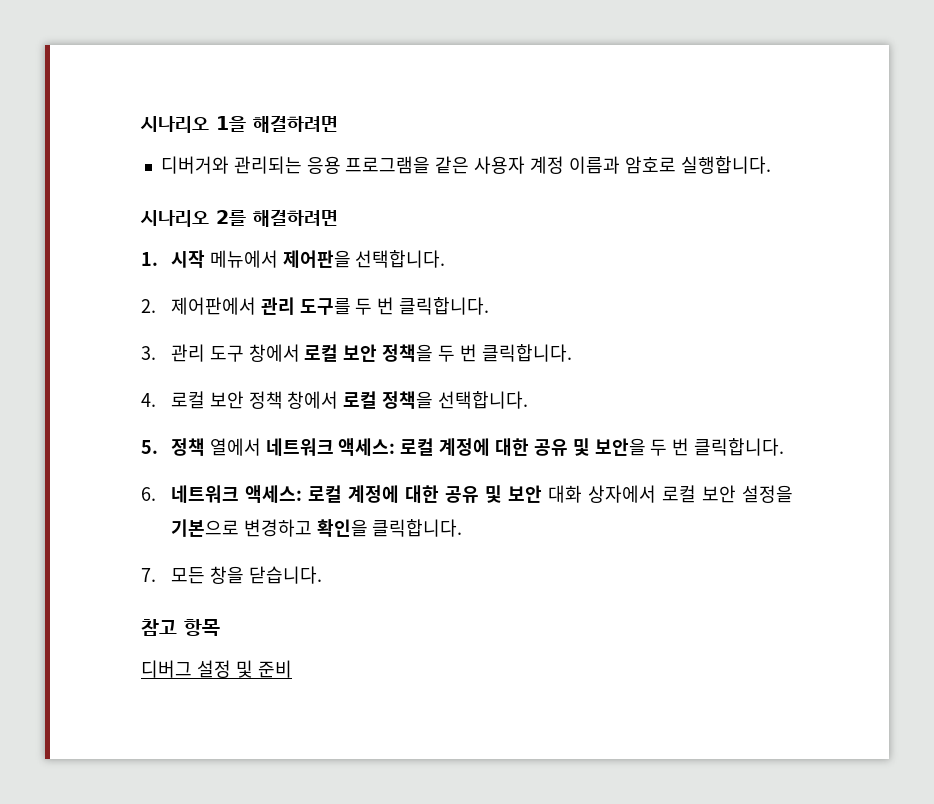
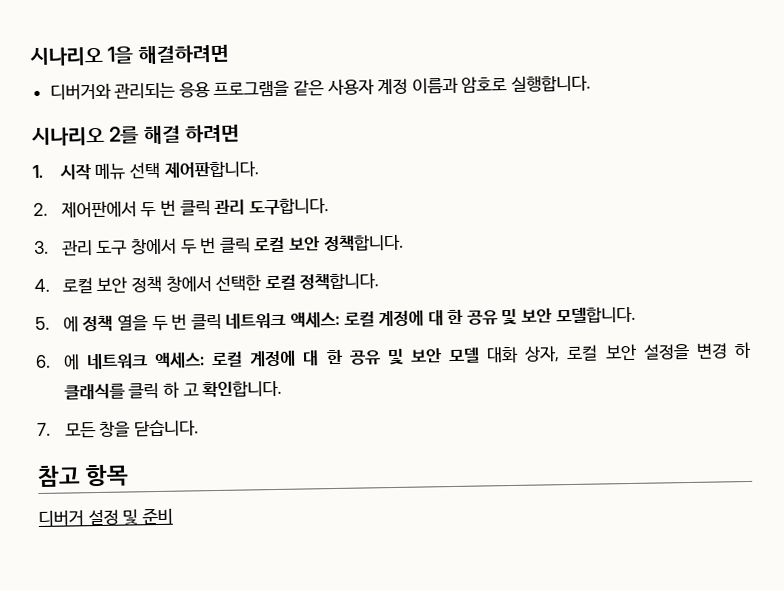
- 시나리오 2를 해결하려면
+ 시나리오 2를 해결 하려면
- 1. 시작 메뉴에서 제어판을 선택합니다.
+ 1. 시작 메뉴 선택 제어판합니다.
- 2. 제어판에서 관리 도구를 두 번 클릭합니다.
+ 2. 제어판에서 두 번 클릭 관리 도구합니다.
- 3. 관리 도구 창에서 로컬 보안 정책을 두 번 클릭합니다.
+ 3. 관리 도구 창에서 두 번 클릭 로컬 보안 정책합니다.
- 4. 로컬 보안 정책 창에서 로컬 정책을 선택합니다.
- 5. 정책 열에서 네트워크 액세스: 로컬 계정에 대한 공유 및 보안을 두 번 클릭합니다.
+ 4. 로컬 보안 정책 창에서 선택한 로컬 정책합니다.
+ 5. 에 정책 열을 두 번 클릭 네트워크 액세스: 로컬 계정에 대 한 공유 및 보안 모델합니다.
- 6. 네트워크 액세스: 로컬 계정에 대한 공유 및 보안 대화 상자에서 로컬 보안 설정을 기본으로 변경하고 확인을 클릭합니다.
+ 6. 에 네트워크 액세스: 로컬 계정에 대 한 공유 및 보안 모델 대화 상자, 로컬 보안 설정을 변경 하 클래식를 클릭 하 고 확인합니다.
- 디버그 설정 및 준비
+ 디버거 설정 및 준비

